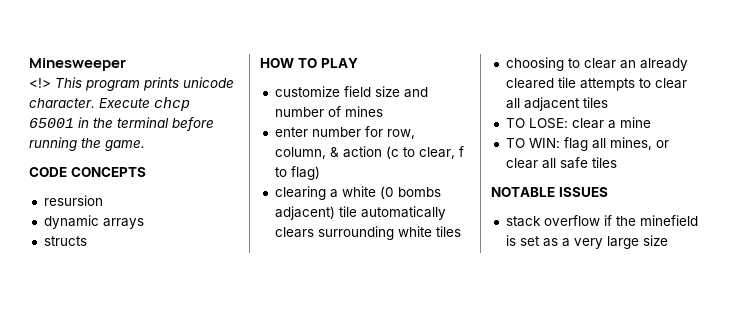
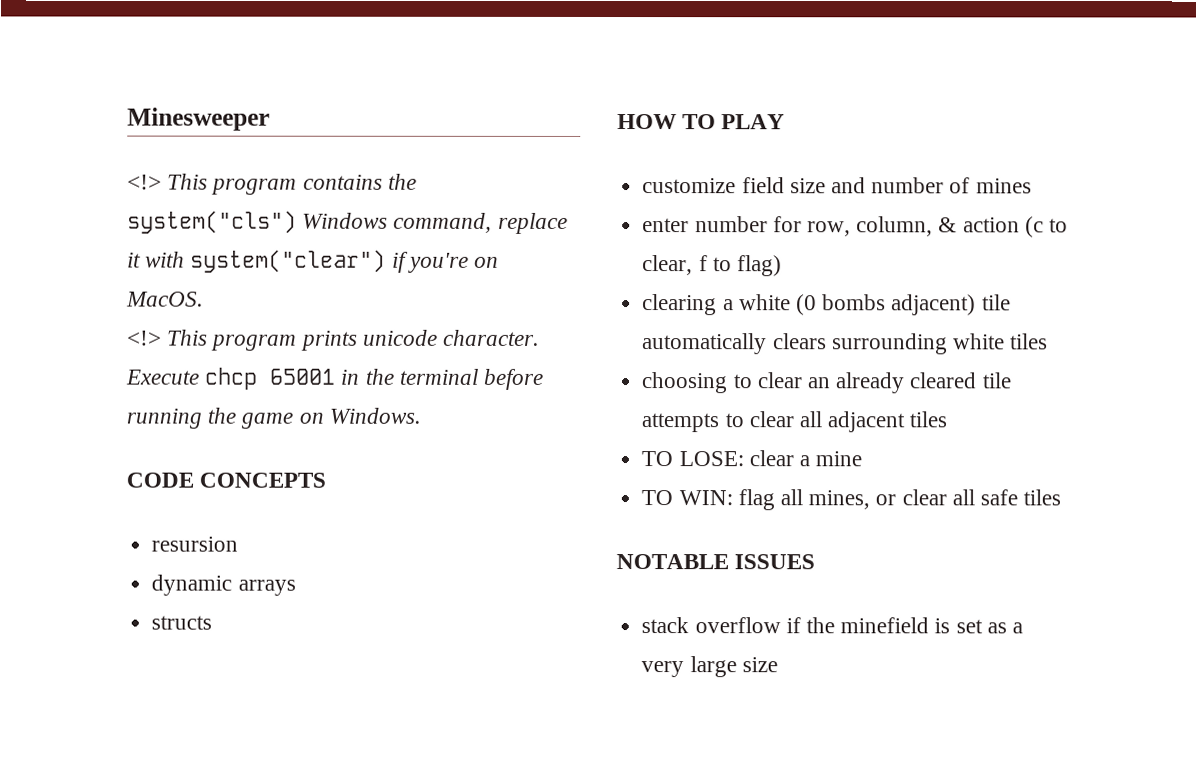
+ <!> This program contains the system("cls") Windows command, replace it with system("clear") if you're on MacOS.
- Execute chcp 65001 in the terminal before running the game.
+ Execute chcp 65001 in the terminal before running the game on Windows.

